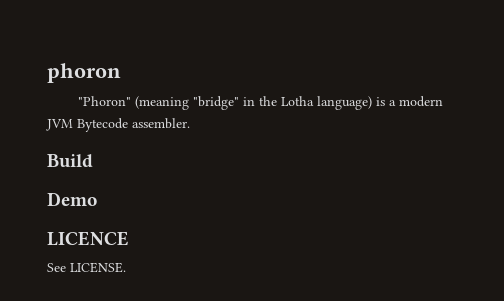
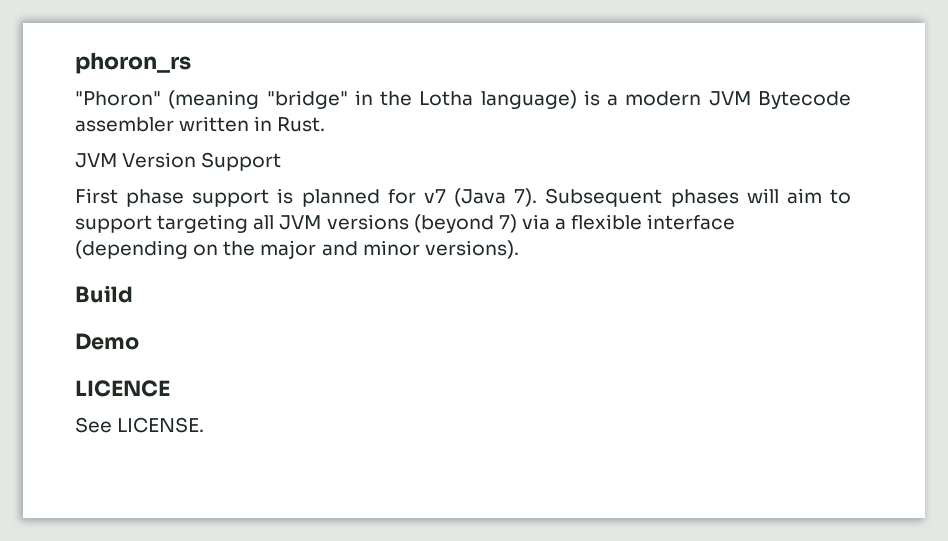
- phoron
+ phoron_rs
- "Phoron" (meaning "bridge" in the Lotha language) is a modern JVM Bytecode assembler.
+ "Phoron" (meaning "bridge" in the Lotha language) is a modern JVM Bytecode assembler written in Rust.
+ JVM Version Support
+ First phase support is planned for v7 (Java 7). Subsequent phases will aim to support targeting all JVM versions (beyond 7) via a flexible interface (depending on the major and minor versions).

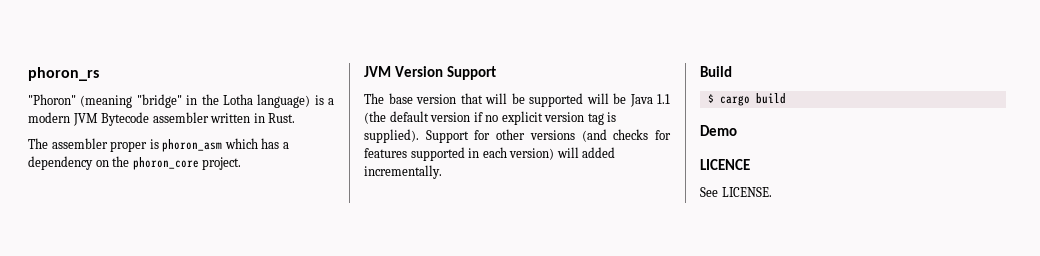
+ The assembler proper is phoron_asm which has a dependency on the phoron_core project.
  JVM Version Support
- First phase support is planned for v7 (Java 7). Subsequent phases will aim to support targeting all JVM versions (beyond 7) via a flexible interface (depending on the major and minor versions).
+ The base version that will be supported will be Java 1.1 (the default version if no explicit version tag is supplied). Support for other versions (and checks for features supported in each version) will added incrementally.
  Build
+ $ cargo build

